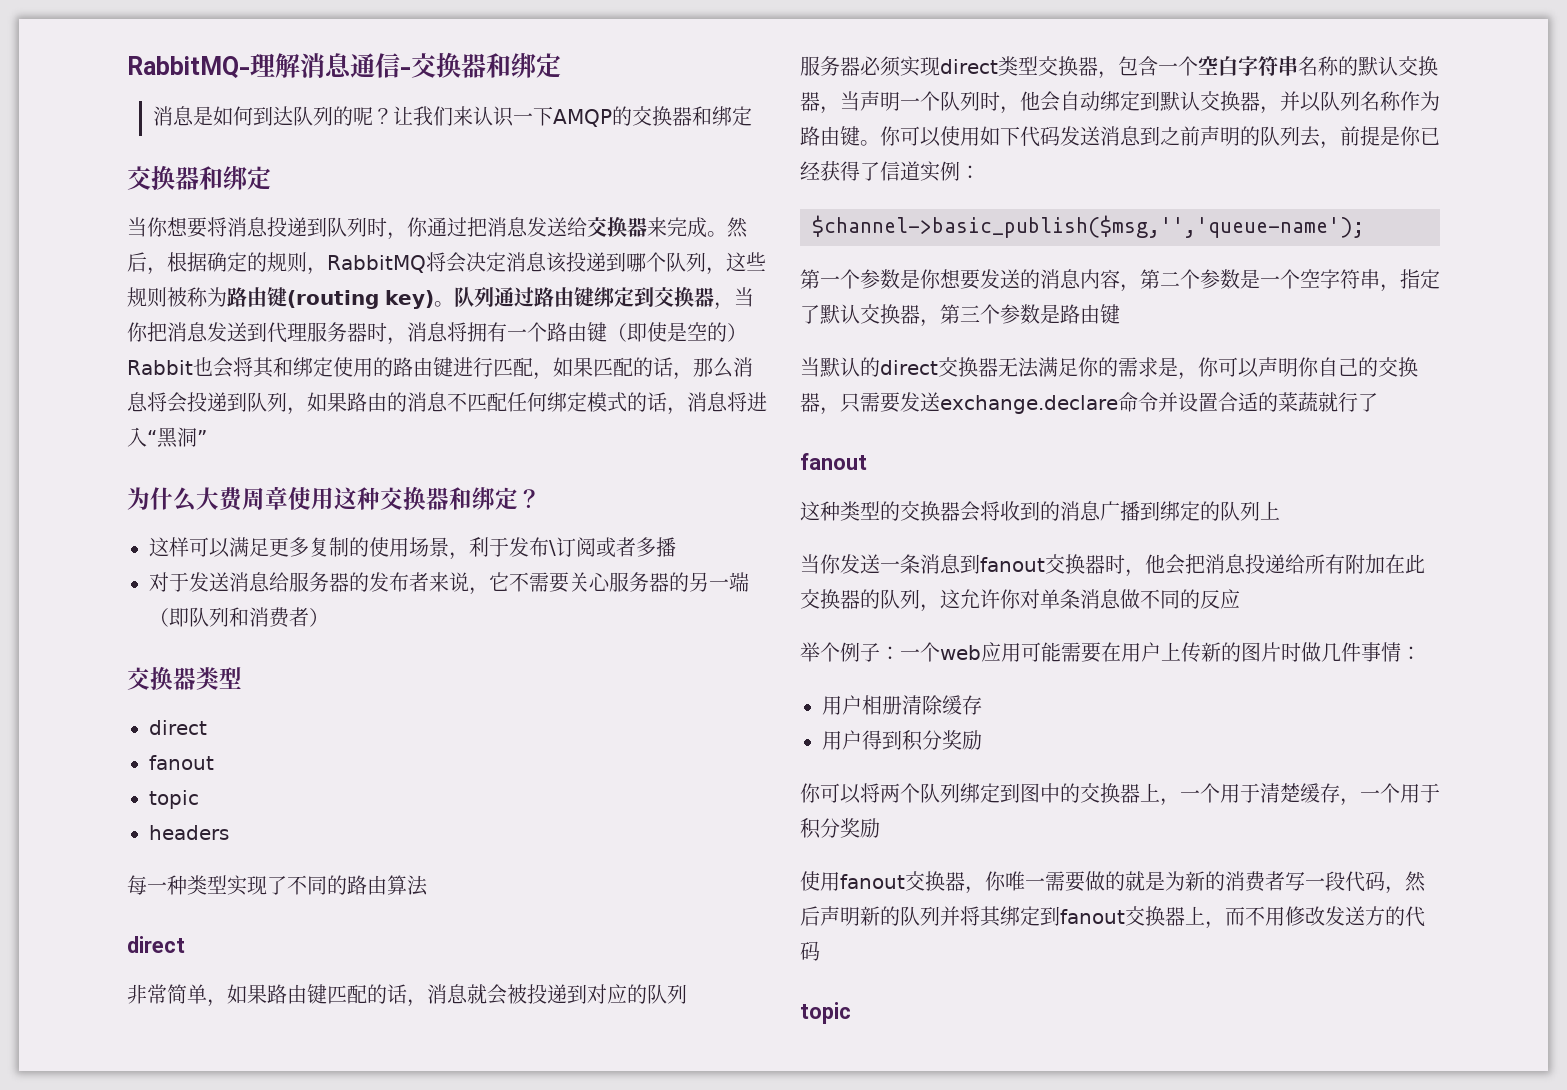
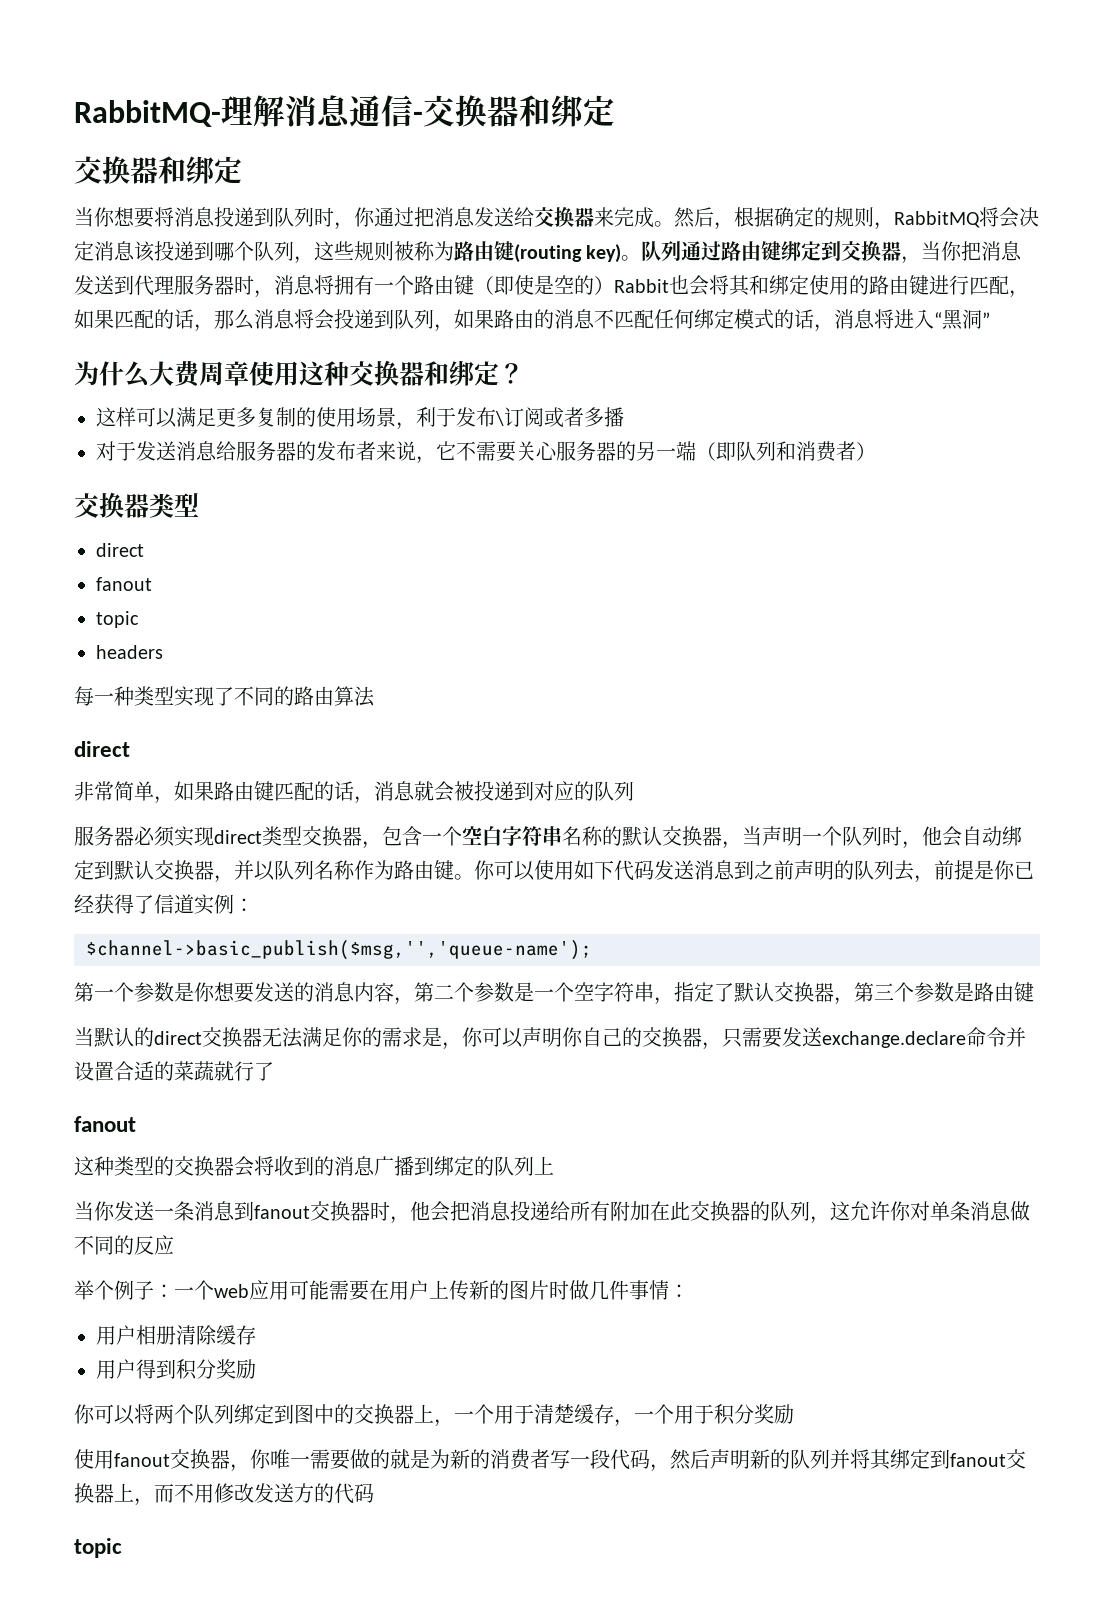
- 消息是如何到达队列的呢？让我们来认识一下AMQP的交换器和绑定

